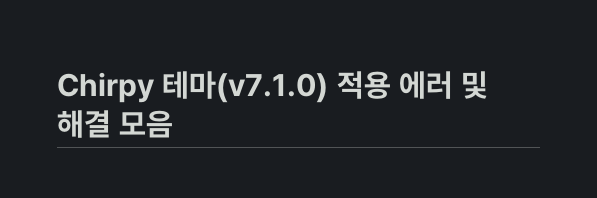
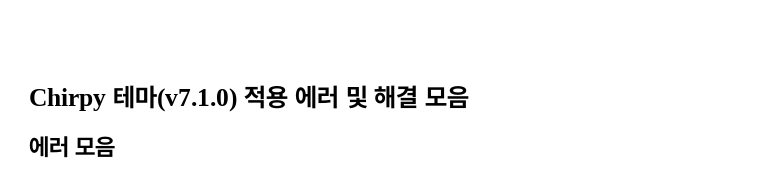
+ 에러 모음

